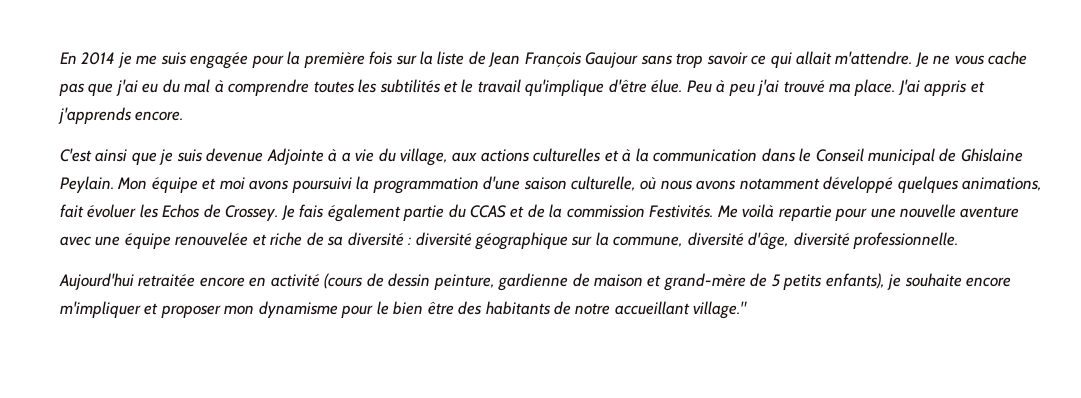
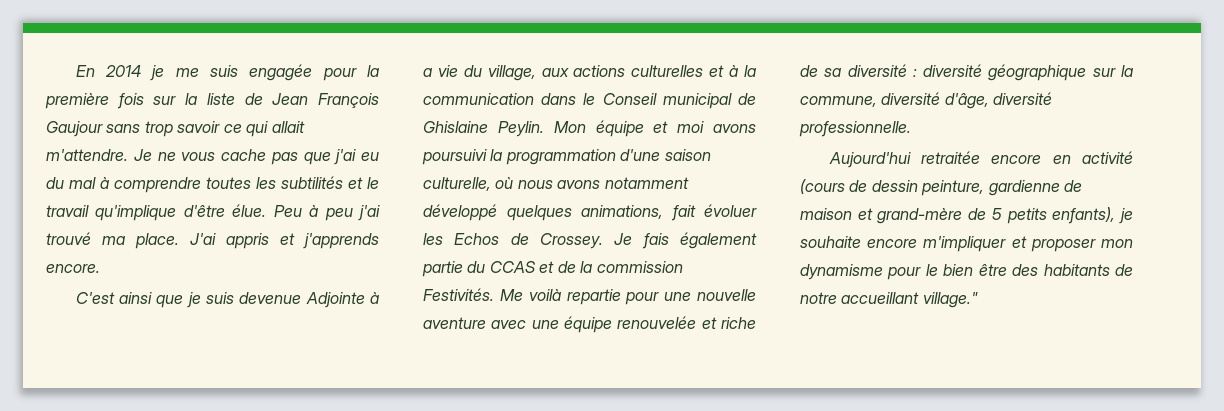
- C'est ainsi que je suis devenue Adjointe à a vie du village, aux actions culturelles et à la communication dans le Conseil municipal de Ghislaine Peylain.
+ C'est ainsi que je suis devenue Adjointe à a vie du village, aux actions culturelles et à la communication dans le Conseil municipal de Ghislaine Peylin.

